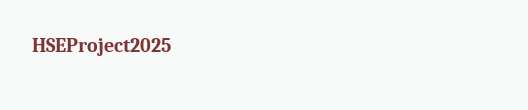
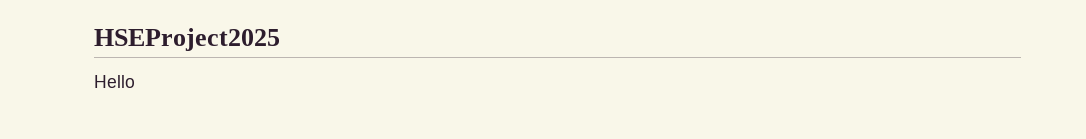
+ Hello

